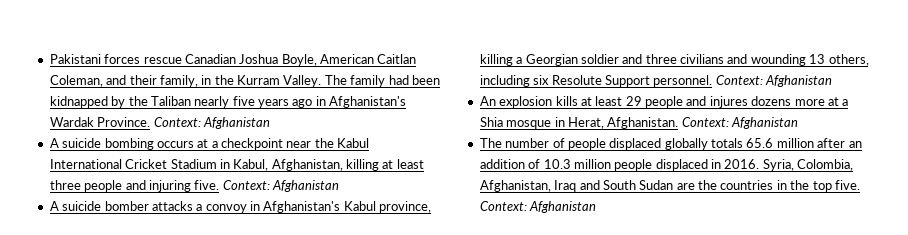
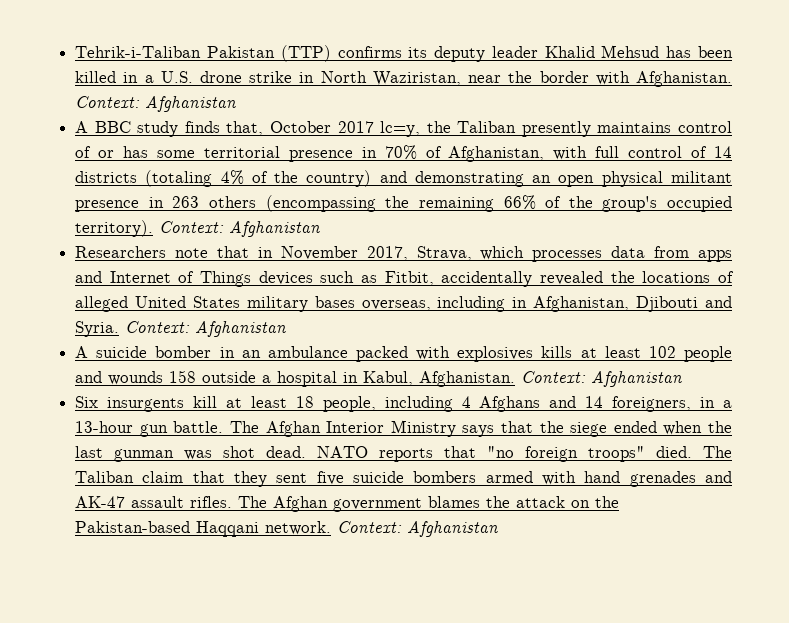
- Pakistani forces rescue Canadian Joshua Boyle, American Caitlan Coleman, and their family, in the Kurram Valley. The family had been kidnapped by the Taliban nearly five years ago in Afghanistan's Wardak Province. Context: Afghanistan
- A suicide bombing occurs at a checkpoint near the Kabul International Cricket Stadium in Kabul, Afghanistan, killing at least three people and injuring five.
+ Tehrik-i-Taliban Pakistan (TTP) confirms its deputy leader Khalid Mehsud has been killed in a U.S. drone strike in North Waziristan, near the border with Afghanistan. Context: Afghanistan
+ A BBC study finds that, October 2017 lc=y, the Taliban presently maintains control of or has some territorial presence in 70% of Afghanistan, with full control of 14 districts (totaling 4% of the country) and demonstrating an open physical militant presence in 263 others (encompassing the remaining 66% of the group's occupied territory). Context: Afghanistan
+ Researchers note that in November 2017, Strava, which processes data from apps and Internet of Things devices such as Fitbit, accidentally revealed the locations of alleged United States military bases overseas, including in Afghanistan, Djibouti and Syria.
- A suicide bomber attacks a convoy in Afghanistan's Kabul province, killing a Georgian soldier and three civilians and wounding 13 others, including six Resolute Support personnel. Context: Afghanistan
- An explosion kills at least 29 people and injures dozens more at a Shia mosque in Herat, Afghanistan. Context: Afghanistan
- The number of people displaced globally totals 65.6 million after an addition of 10.3 million people displaced in 2016. Syria, Colombia, Afghanistan, Iraq and South Sudan are the countries in the top five.
+ A suicide bomber in an ambulance packed with explosives kills at least 102 people and wounds 158 outside a hospital in Kabul, Afghanistan. Context: Afghanistan
+ Six insurgents kill at least 18 people, including 4 Afghans and 14 foreigners, in a 13-hour gun battle. The Afghan Interior Ministry says that the siege ended when the last gunman was shot dead. NATO reports that "no foreign troops" died. The Taliban claim that they sent five suicide bombers armed with hand grenades and AK-47 assault rifles. The Afghan government blames the attack on the Pakistan-based Haqqani network.

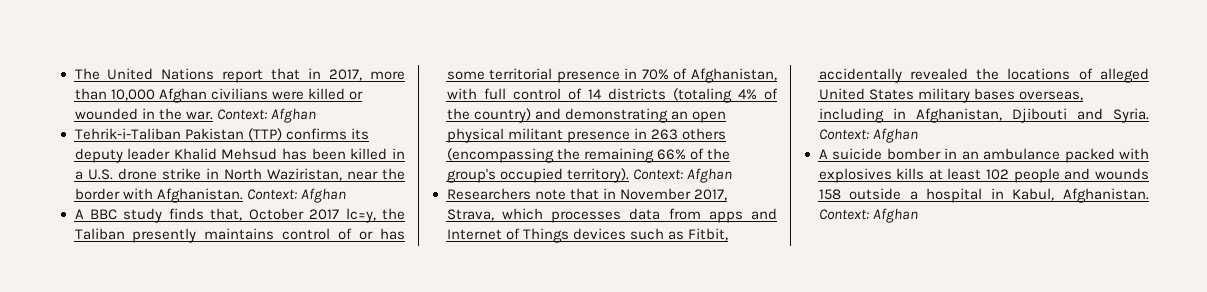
+ The United Nations report that in 2017, more than 10,000 Afghan civilians were killed or wounded in the war. Context: Afghan
- Tehrik-i-Taliban Pakistan (TTP) confirms its deputy leader Khalid Mehsud has been killed in a U.S. drone strike in North Waziristan, near the border with Afghanistan. Context: Afghanistan
+ Tehrik-i-Taliban Pakistan (TTP) confirms its deputy leader Khalid Mehsud has been killed in a U.S. drone strike in North Waziristan, near the border with Afghanistan. Context: Afghan
- A BBC study finds that, October 2017 lc=y, the Taliban presently maintains control of or has some territorial presence in 70% of Afghanistan, with full control of 14 districts (totaling 4% of the country) and demonstrating an open physical militant presence in 263 others (encompassing the remaining 66% of the group's occupied territory). Context: Afghanistan
+ A BBC study finds that, October 2017 lc=y, the Taliban presently maintains control of or has some territorial presence in 70% of Afghanistan, with full control of 14 districts (totaling 4% of the country) and demonstrating an open physical militant presence in 263 others (encompassing the remaining 66% of the group's occupied territory). Context: Afghan
- Researchers note that in November 2017, Strava, which processes data from apps and Internet of Things devices such as Fitbit, accidentally revealed the locations of alleged United States military bases overseas, including in Afghanistan, Djibouti and Syria. Context: Afghanistan
+ Researchers note that in November 2017, Strava, which processes data from apps and Internet of Things devices such as Fitbit, accidentally revealed the locations of alleged United States military bases overseas, including in Afghanistan, Djibouti and Syria. Context: Afghan
- A suicide bomber in an ambulance packed with explosives kills at least 102 people and wounds 158 outside a hospital in Kabul, Afghanistan. Context: Afghanistan
- Six insurgents kill at least 18 people, including 4 Afghans and 14 foreigners, in a 13-hour gun battle. The Afghan Interior Ministry says that the siege ended when the last gunman was shot dead. NATO reports that "no foreign troops" died. The Taliban claim that they sent five suicide bombers armed with hand grenades and AK-47 assault rifles. The Afghan government blames the attack on the Pakistan-based Haqqani network. Context: Afghanistan
+ A suicide bomber in an ambulance packed with explosives kills at least 102 people and wounds 158 outside a hospital in Kabul, Afghanistan. Context: Afghan

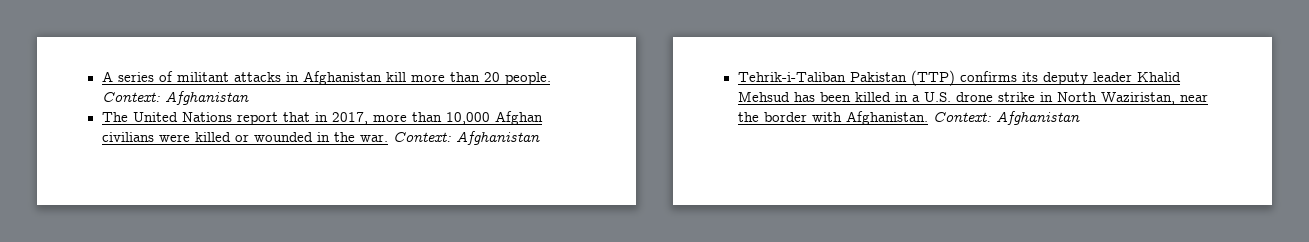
+ A series of militant attacks in Afghanistan kill more than 20 people. Context: Afghanistan
- The United Nations report that in 2017, more than 10,000 Afghan civilians were killed or wounded in the war. Context: Afghan
+ The United Nations report that in 2017, more than 10,000 Afghan civilians were killed or wounded in the war. Context: Afghanistan
- Tehrik-i-Taliban Pakistan (TTP) confirms its deputy leader Khalid Mehsud has been killed in a U.S. drone strike in North Waziristan, near the border with Afghanistan. Context: Afghan
- A BBC study finds that, October 2017 lc=y, the Taliban presently maintains control of or has some territorial presence in 70% of Afghanistan, with full control of 14 districts (totaling 4% of the country) and demonstrating an open physical militant presence in 263 others (encompassing the remaining 66% of the group's occupied territory). Context: Afghan
- Researchers note that in November 2017, Strava, which processes data from apps and Internet of Things devices such as Fitbit, accidentally revealed the locations of alleged United States military bases overseas, including in Afghanistan, Djibouti and Syria. Context: Afghan
- A suicide bomber in an ambulance packed with explosives kills at least 102 people and wounds 158 outside a hospital in Kabul, Afghanistan. Context: Afghan
+ Tehrik-i-Taliban Pakistan (TTP) confirms its deputy leader Khalid Mehsud has been killed in a U.S. drone strike in North Waziristan, near the border with Afghanistan. Context: Afghanistan

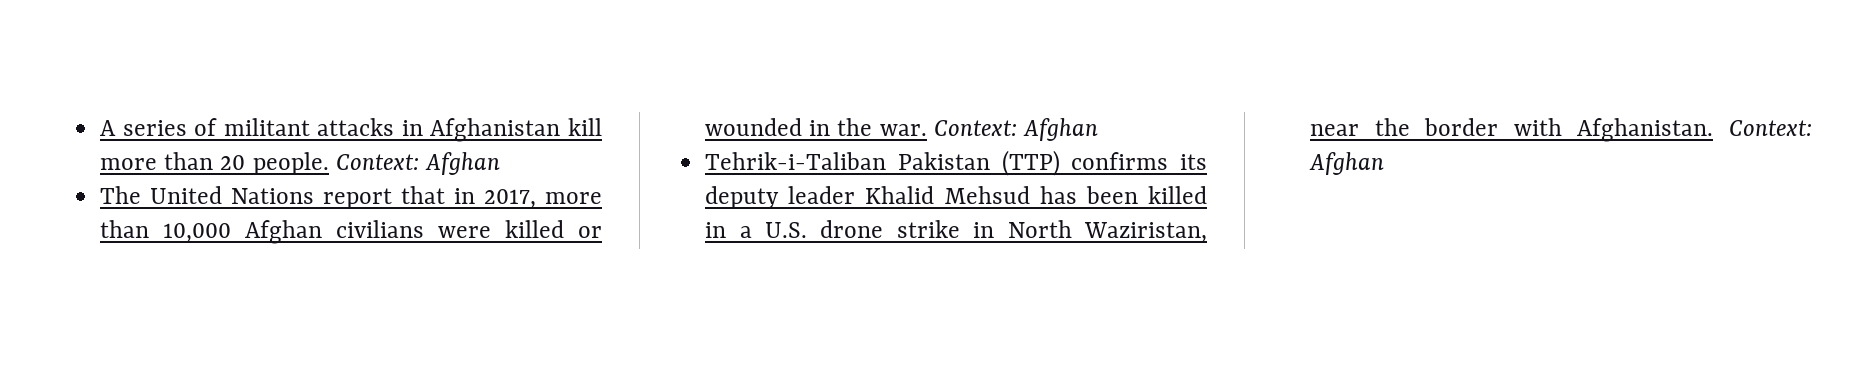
- A series of militant attacks in Afghanistan kill more than 20 people. Context: Afghanistan
+ A series of militant attacks in Afghanistan kill more than 20 people. Context: Afghan
- The United Nations report that in 2017, more than 10,000 Afghan civilians were killed or wounded in the war. Context: Afghanistan
+ The United Nations report that in 2017, more than 10,000 Afghan civilians were killed or wounded in the war. Context: Afghan
- Tehrik-i-Taliban Pakistan (TTP) confirms its deputy leader Khalid Mehsud has been killed in a U.S. drone strike in North Waziristan, near the border with Afghanistan. Context: Afghanistan
+ Tehrik-i-Taliban Pakistan (TTP) confirms its deputy leader Khalid Mehsud has been killed in a U.S. drone strike in North Waziristan, near the border with Afghanistan. Context: Afghan

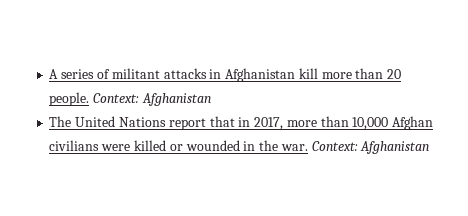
- A series of militant attacks in Afghanistan kill more than 20 people. Context: Afghan
+ A series of militant attacks in Afghanistan kill more than 20 people. Context: Afghanistan
- The United Nations report that in 2017, more than 10,000 Afghan civilians were killed or wounded in the war. Context: Afghan
- Tehrik-i-Taliban Pakistan (TTP) confirms its deputy leader Khalid Mehsud has been killed in a U.S. drone strike in North Waziristan, near the border with Afghanistan. Context: Afghan
+ The United Nations report that in 2017, more than 10,000 Afghan civilians were killed or wounded in the war. Context: Afghanistan

